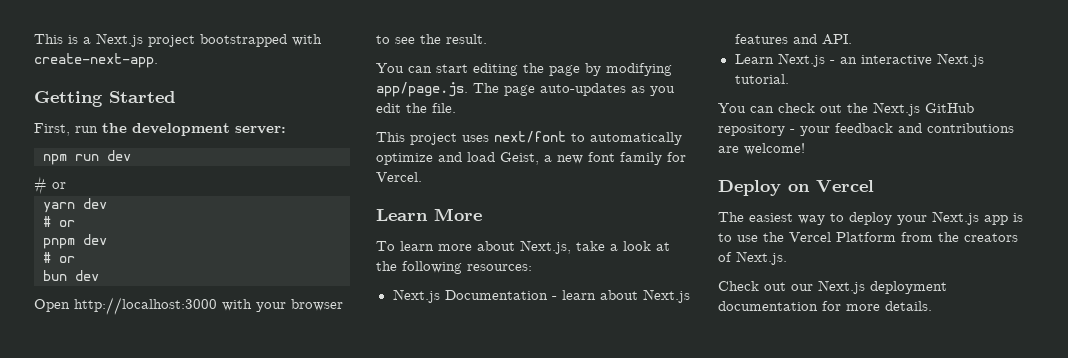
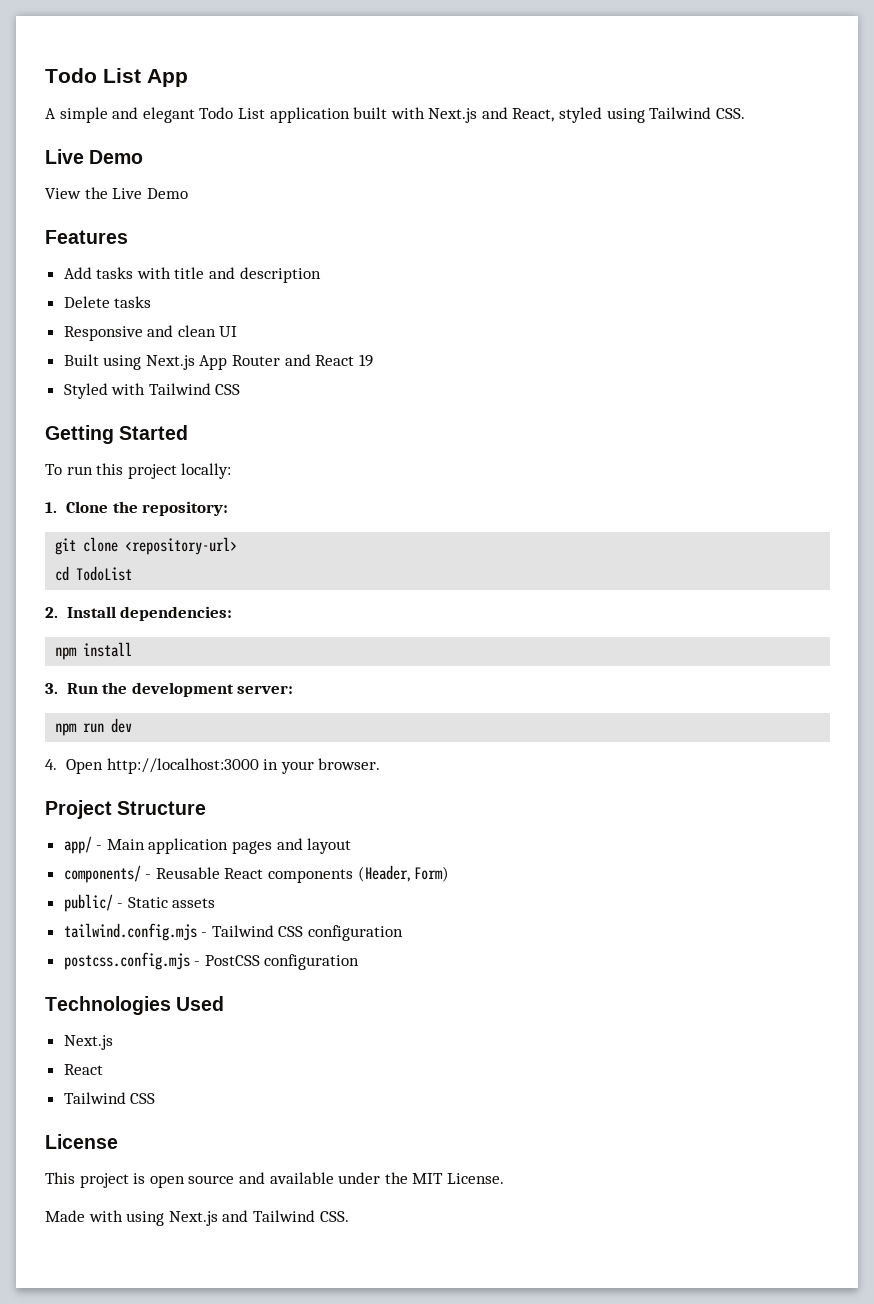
- This is a Next.js project bootstrapped with create-next-app.
+ Todo List App
+ A simple and elegant Todo List application built with Next.js and React, styled using Tailwind CSS.
+ Live Demo
+ View the Live Demo
+ Features
+ Add tasks with title and description
+ Delete tasks
+ Responsive and clean UI
+ Built using Next.js App Router and React 19
+ Styled with Tailwind CSS
  Getting Started
- First, run the development server:
+ To run this project locally:
+ 1. Clone the repository:
+ git clone <repository-url>
+ cd TodoList
+ 2. Install dependencies:
+ npm install
+ 3. Run the development server:
  npm run dev
- # or
- yarn dev
- # or
- pnpm dev
- # or
- bun dev
- Open http://localhost:3000 with your browser to see the result.
- You can start editing the page by modifying app/page.js. The page auto-updates as you edit the file.
- This project uses next/font to automatically optimize and load Geist, a new font family for Vercel.
- Learn More
- To learn more about Next.js, take a look at the following resources:
- Next.js Documentation - learn about Next.js features and API.
- Learn Next.js - an interactive Next.js tutorial.
- You can check out the Next.js GitHub repository - your feedback and contributions are welcome!
- Deploy on Vercel
- The easiest way to deploy your Next.js app is to use the Vercel Platform from the creators of Next.js.
- Check out our Next.js deployment documentation for more details.
+ 4. Open http://localhost:3000 in your browser.
+ Project Structure
+ app/ - Main application pages and layout
+ components/ - Reusable React components (Header, Form)
+ public/ - Static assets
+ tailwind.config.mjs - Tailwind CSS configuration
+ postcss.config.mjs - PostCSS configuration
+ Technologies Used
+ Next.js
+ React
+ Tailwind CSS
+ License
+ This project is open source and available under the MIT License.
+ Made with using Next.js and Tailwind CSS.

